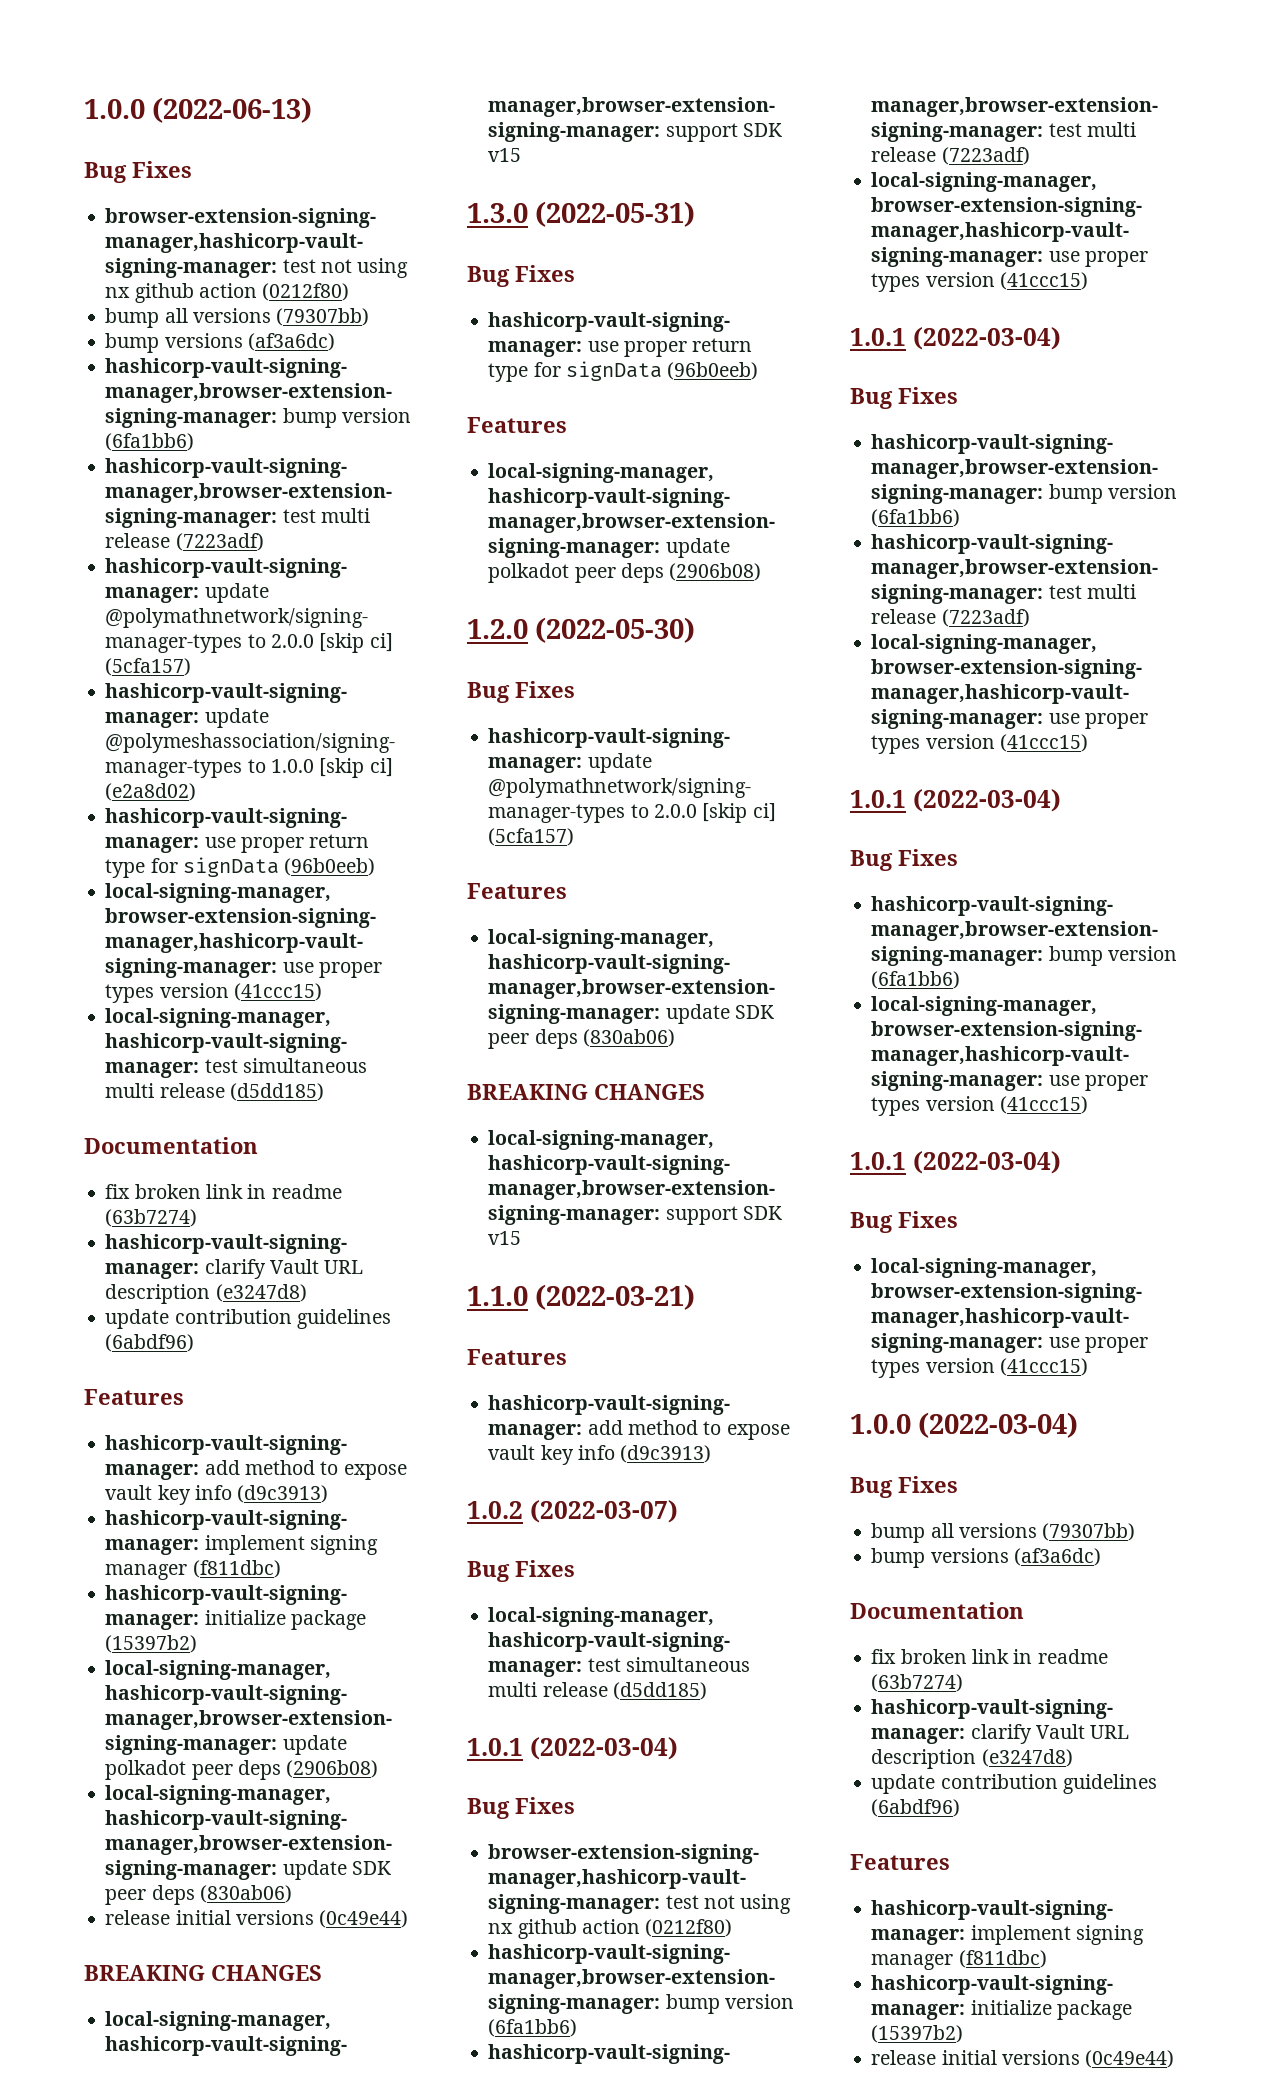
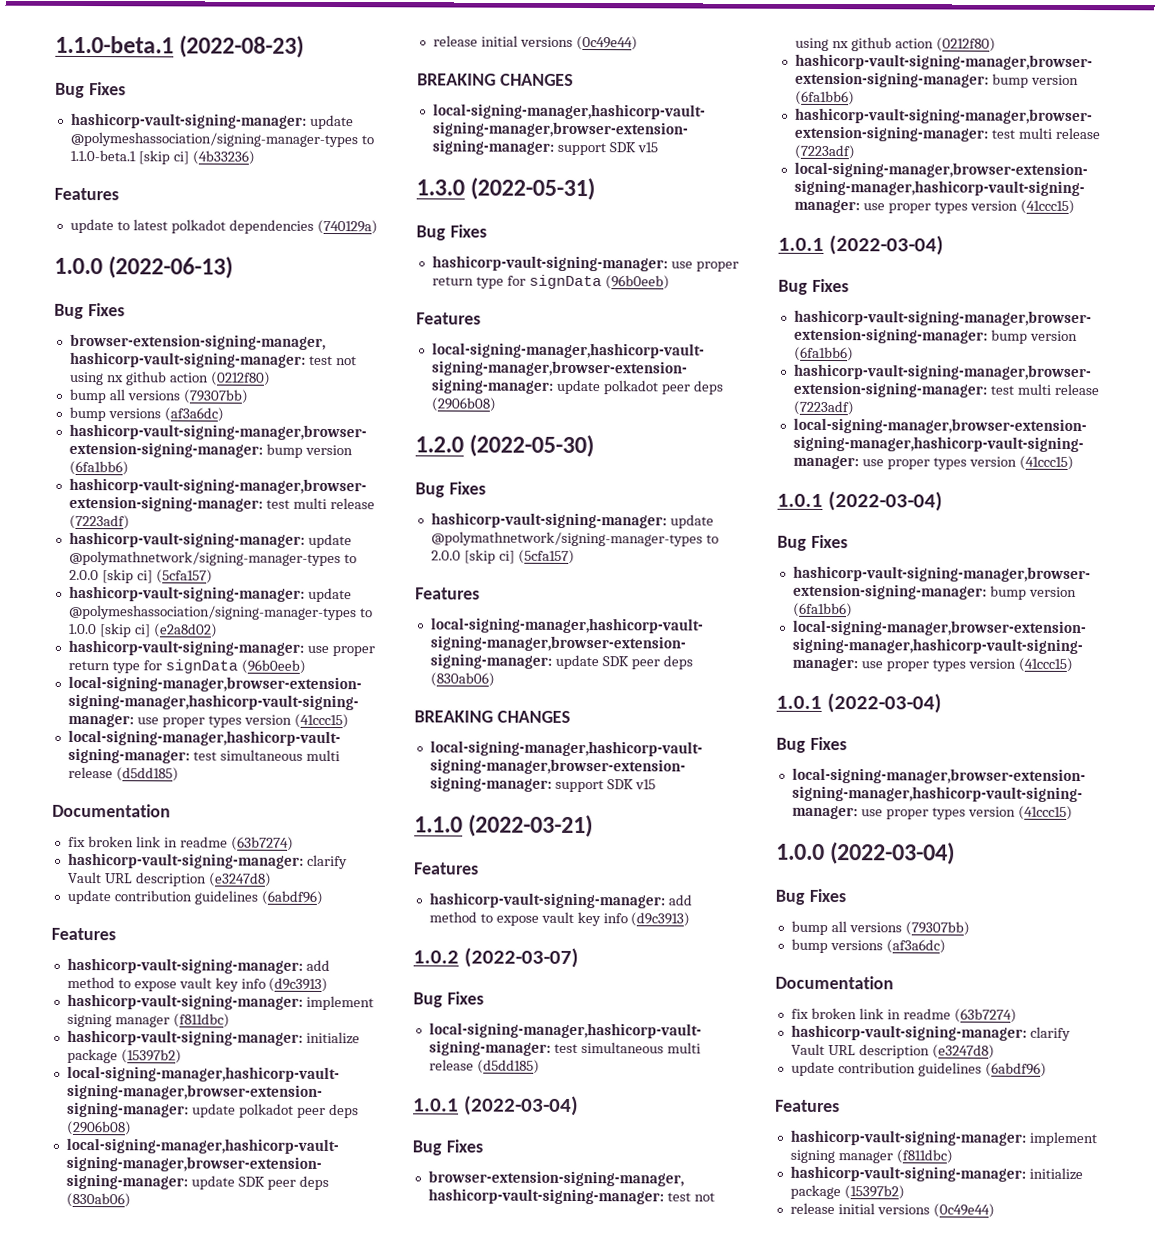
+ 1.1.0-beta.1 (2022-08-23)
+ Bug Fixes
+ hashicorp-vault-signing-manager: update @polymeshassociation/signing-manager-types to 1.1.0-beta.1 [skip ci] (4b33236)
+ Features
+ update to latest polkadot dependencies (740129a)

